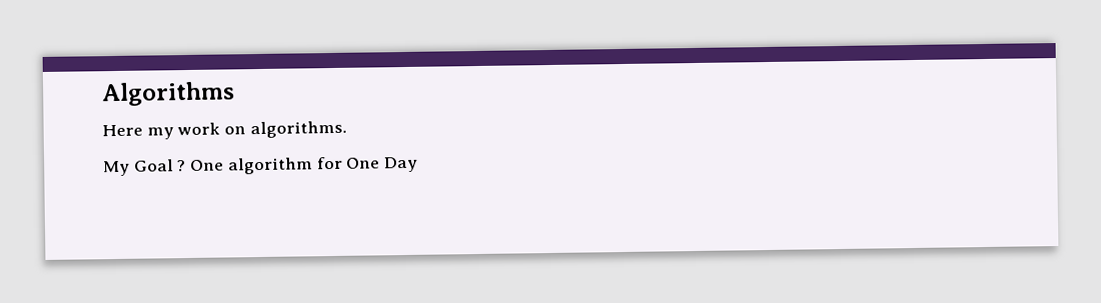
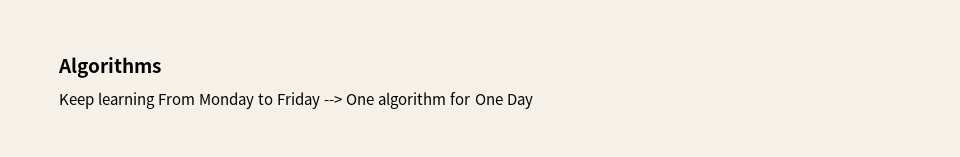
- Here my work on algorithms.
- My Goal ? One algorithm for One Day
+ Keep learning From Monday to Friday --> One algorithm for One Day

